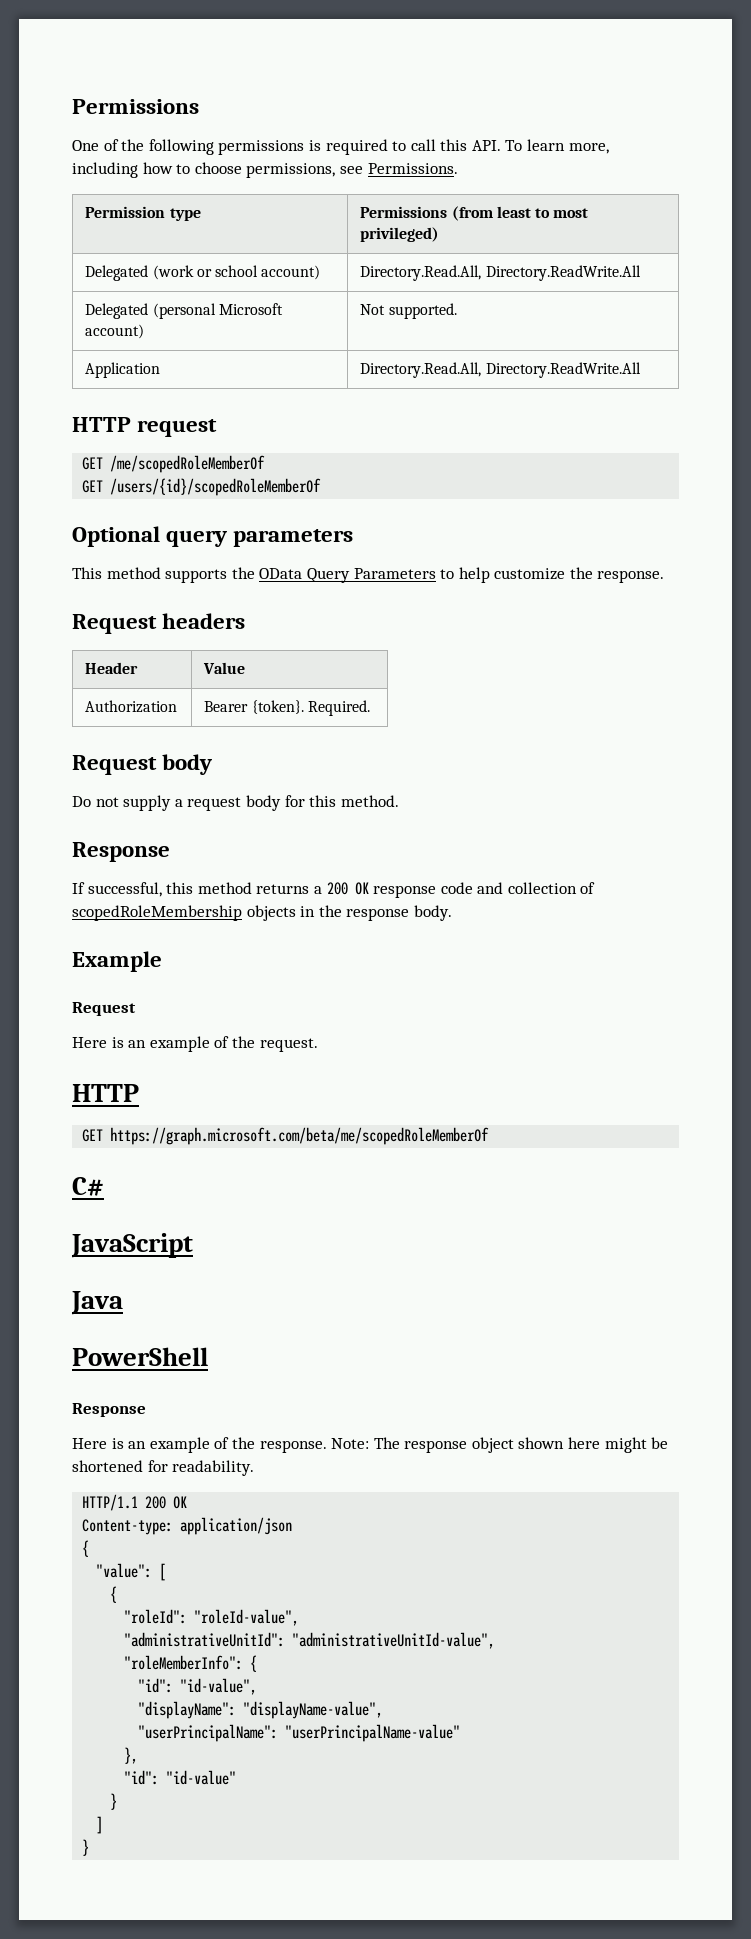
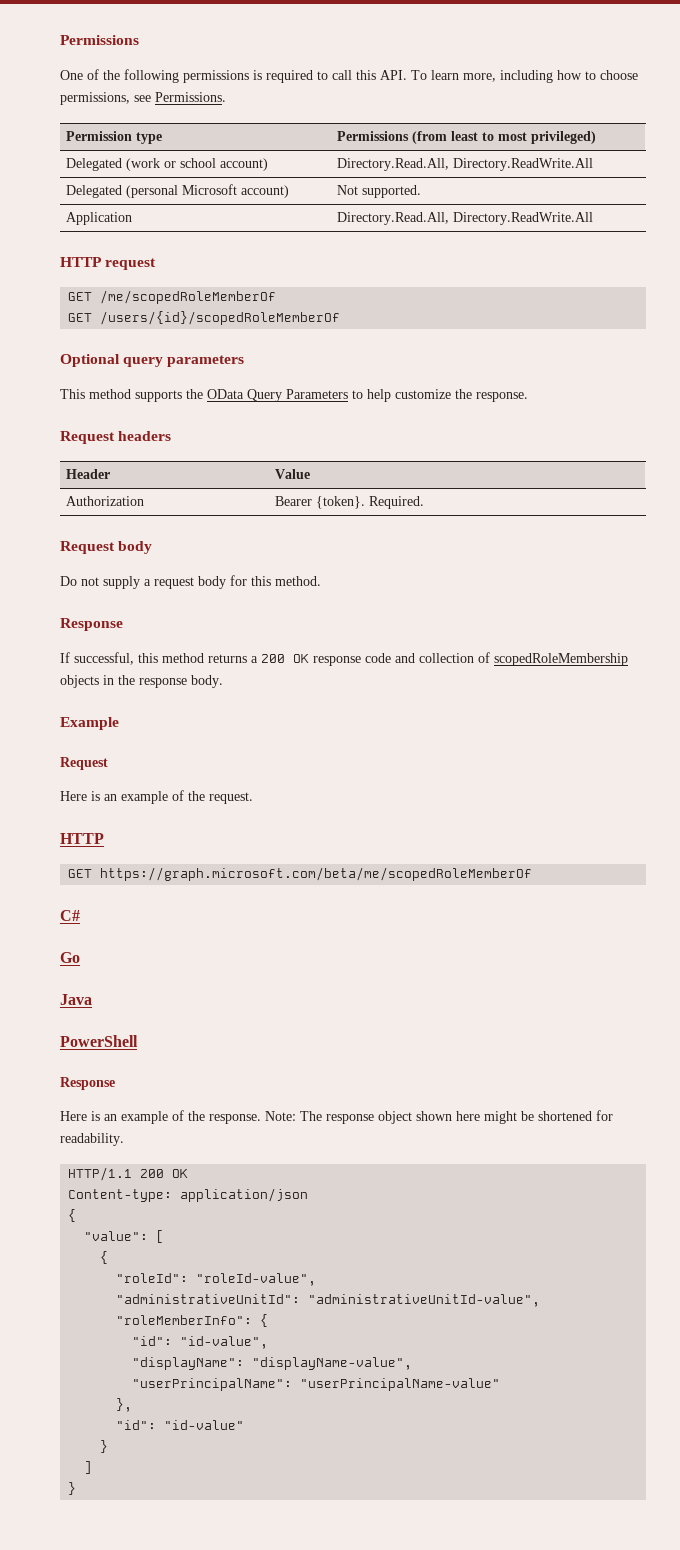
- JavaScript
+ Go

